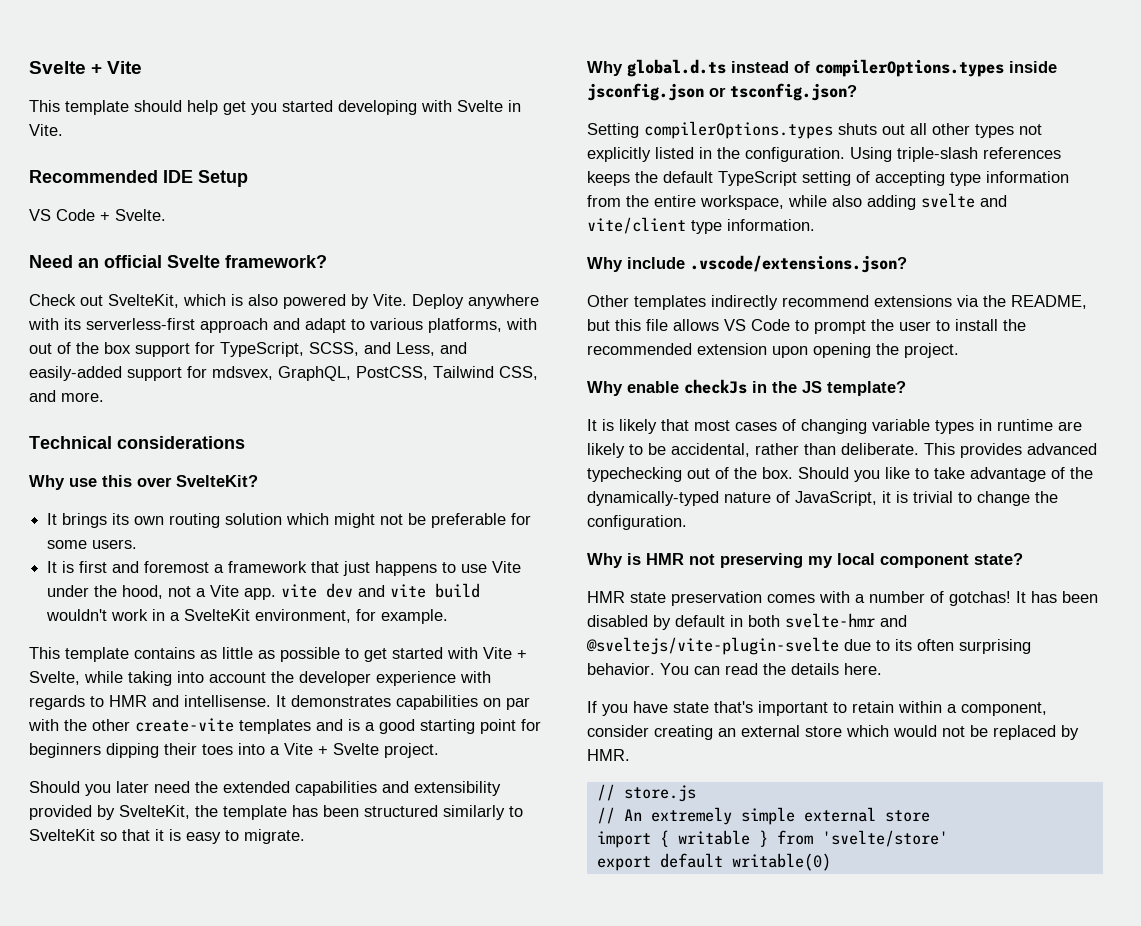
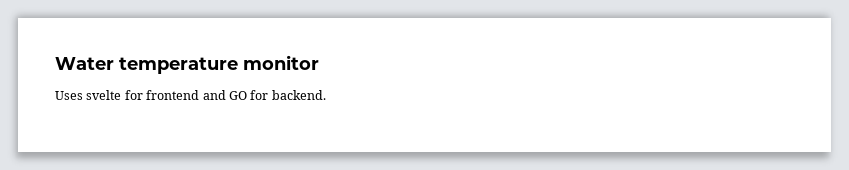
- Svelte + Vite
- This template should help get you started developing with Svelte in Vite.
- Recommended IDE Setup
- VS Code + Svelte.
- Need an official Svelte framework?
- Check out SvelteKit, which is also powered by Vite. Deploy anywhere with its serverless-first approach and adapt to various platforms, with out of the box support for TypeScript, SCSS, and Less, and easily-added support for mdsvex, GraphQL, PostCSS, Tailwind CSS, and more.
- Technical considerations
- Why use this over SvelteKit?
- It brings its own routing solution which might not be preferable for some users.
- It is first and foremost a framework that just happens to use Vite under the hood, not a Vite app. vite dev and vite build wouldn't work in a SvelteKit environment, for example.
- This template contains as little as possible to get started with Vite + Svelte, while taking into account the developer experience with regards to HMR and intellisense. It demonstrates capabilities on par with the other create-vite templates and is a good starting point for beginners dipping their toes into a Vite + Svelte project.
- Should you later need the extended capabilities and extensibility provided by SvelteKit, the template has been structured similarly to SvelteKit so that it is easy to migrate.
- Why global.d.ts instead of compilerOptions.types inside jsconfig.json or tsconfig.json?
- Setting compilerOptions.types shuts out all other types not explicitly listed in the configuration. Using triple-slash references keeps the default TypeScript setting of accepting type information from the entire workspace, while also adding svelte and vite/client type information.
- Why include .vscode/extensions.json?
- Other templates indirectly recommend extensions via the README, but this file allows VS Code to prompt the user to install the recommended extension upon opening the project.
- Why enable checkJs in the JS template?
- It is likely that most cases of changing variable types in runtime are likely to be accidental, rather than deliberate. This provides advanced typechecking out of the box. Should you like to take advantage of the dynamically-typed nature of JavaScript, it is trivial to change the configuration.
- Why is HMR not preserving my local component state?
- HMR state preservation comes with a number of gotchas! It has been disabled by default in both svelte-hmr and @sveltejs/vite-plugin-svelte due to its often surprising behavior. You can read the details here.
- If you have state that's important to retain within a component, consider creating an external store which would not be replaced by HMR.
- // store.js
- // An extremely simple external store
- import { writable } from 'svelte/store'
- export default writable(0)
+ Water temperature monitor
+ Uses svelte for frontend and GO for backend.

